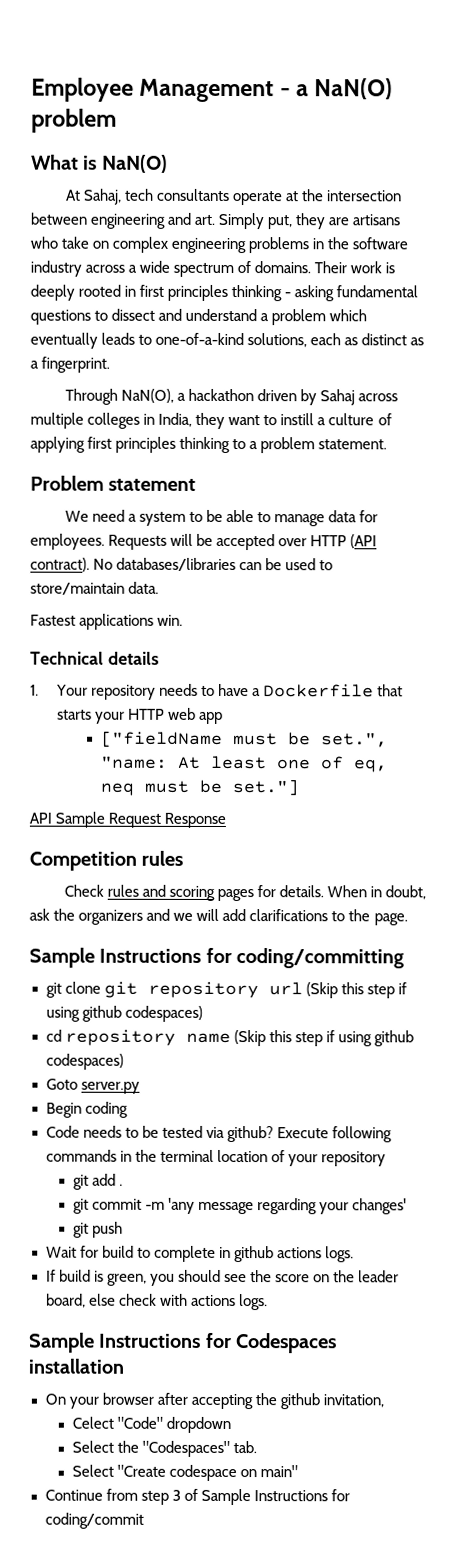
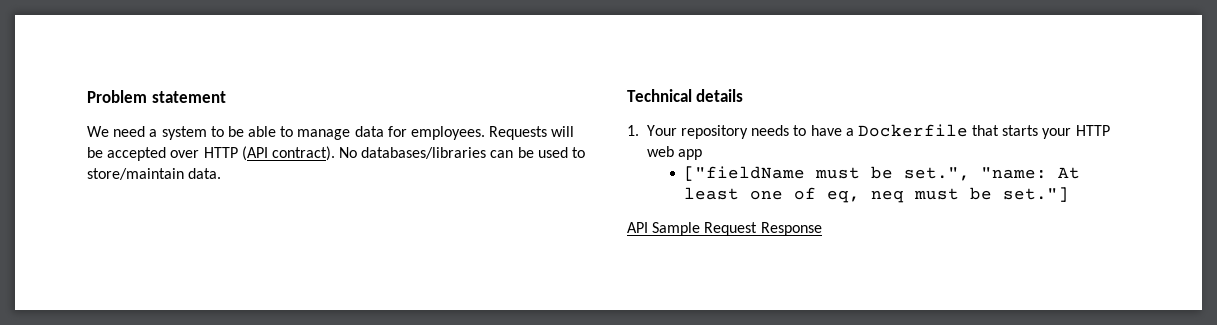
- Employee Management - a NaN(O) problem
- What is NaN(O)
- At Sahaj, tech consultants operate at the intersection between engineering and art. Simply put, they are artisans who take on complex engineering problems in the software industry across a wide spectrum of domains. Their work is deeply rooted in first principles thinking - asking fundamental questions to dissect and understand a problem which eventually leads to one-of-a-kind solutions, each as distinct as a fingerprint.
- Through NaN(O), a hackathon driven by Sahaj across multiple colleges in India, they want to instill a culture of applying first principles thinking to a problem statement.
- Fastest applications win.
- Competition rules
- Check rules and scoring pages for details. When in doubt, ask the organizers and we will add clarifications to the page.
- Sample Instructions for coding/committing
- git clone git repository url (Skip this step if using github codespaces)
- cd repository name (Skip this step if using github codespaces)
- Goto server.py
- Begin coding
- Code needs to be tested via github? Execute following commands in the terminal location of your repository
- git add .
- git commit -m 'any message regarding your changes'
- git push
- Wait for build to complete in github actions logs.
- If build is green, you should see the score on the leader board, else check with actions logs.
- Sample Instructions for Codespaces installation
- On your browser after accepting the github invitation,
- Celect "Code" dropdown
- Select the "Codespaces" tab.
- Select "Create codespace on main"
- Continue from step 3 of Sample Instructions for coding/commit

